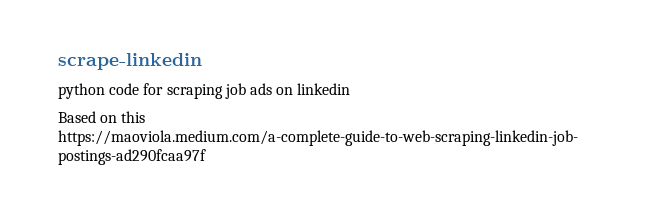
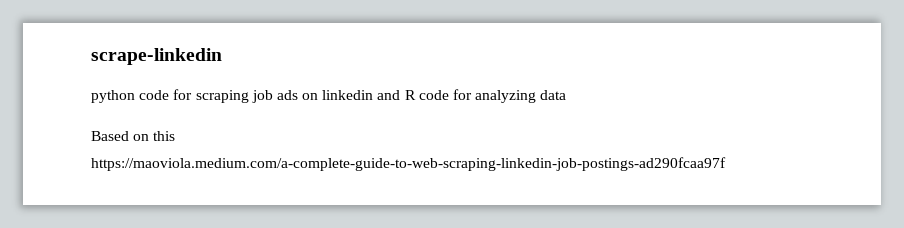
- python code for scraping job ads on linkedin
+ python code for scraping job ads on linkedin and R code for analyzing data

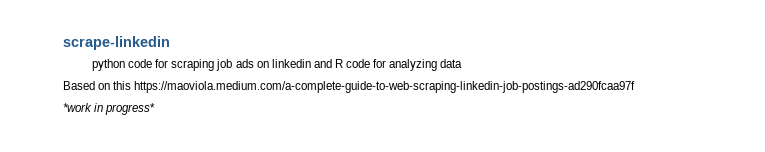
+ *work in progress*

